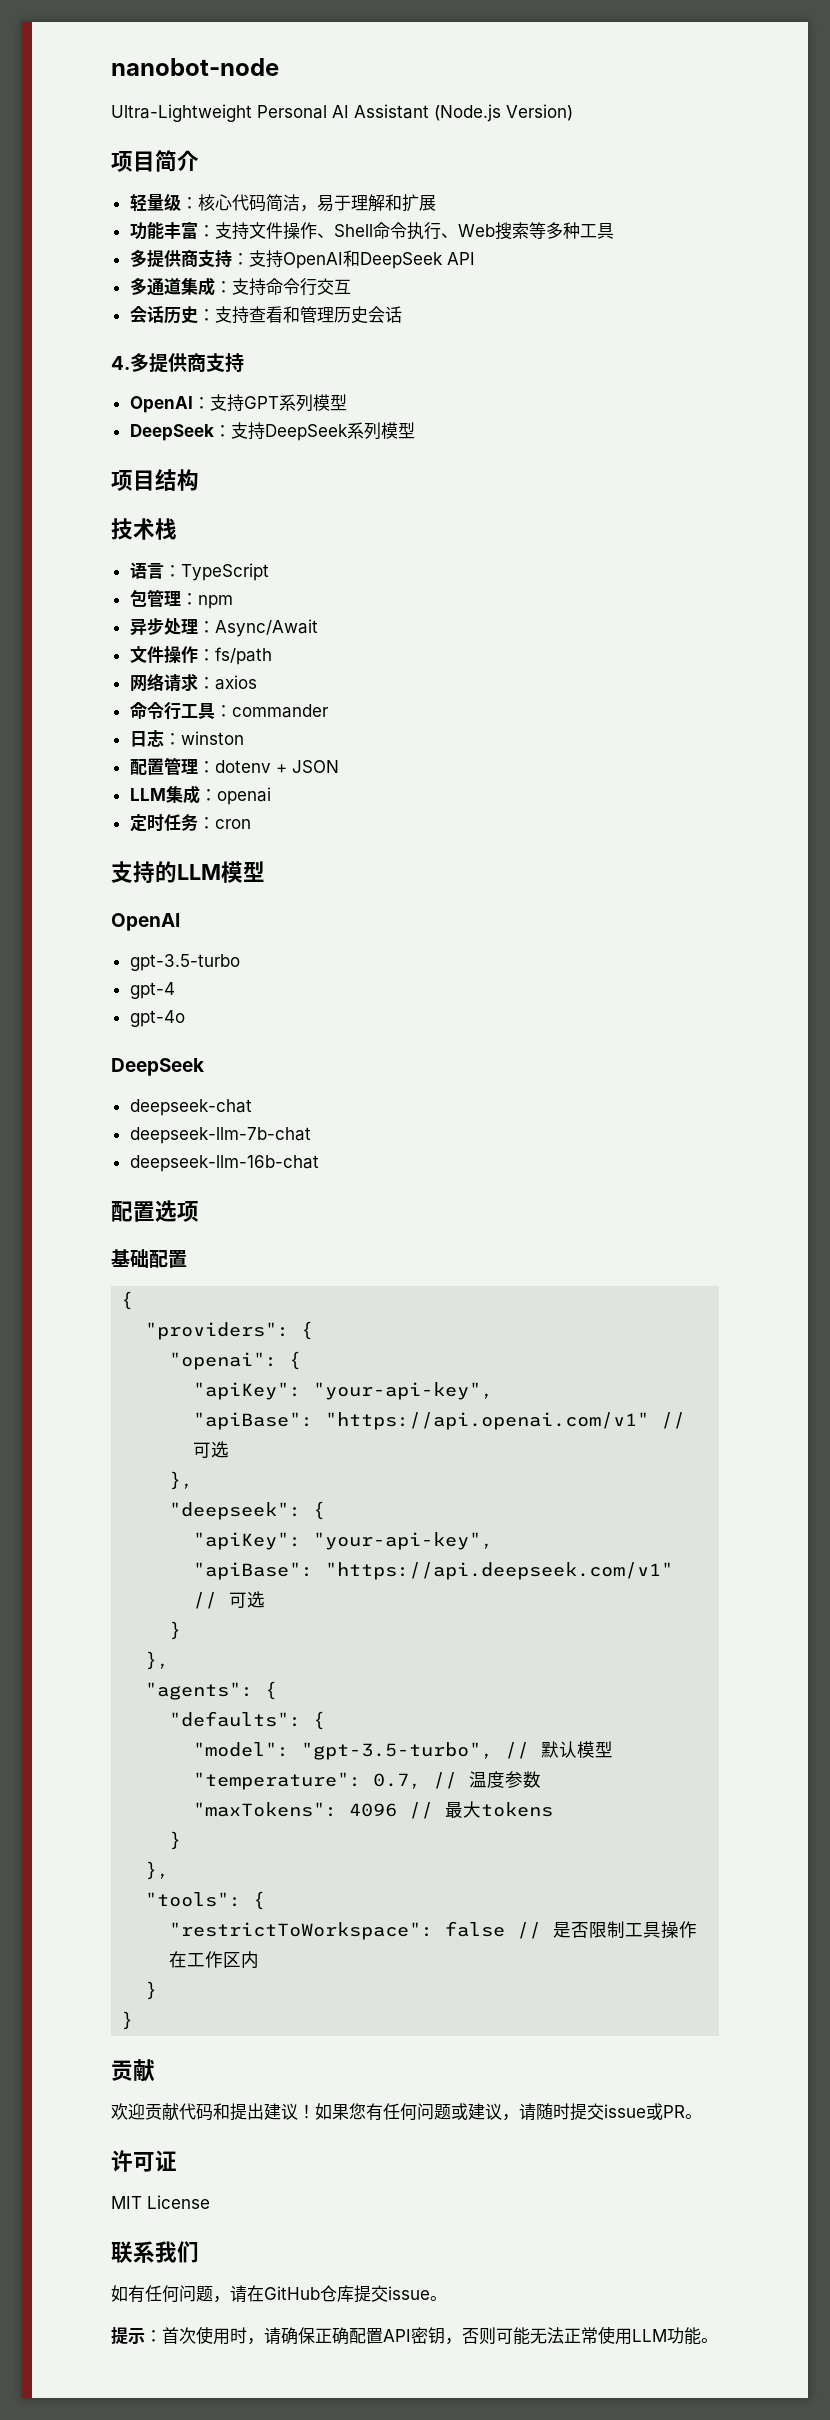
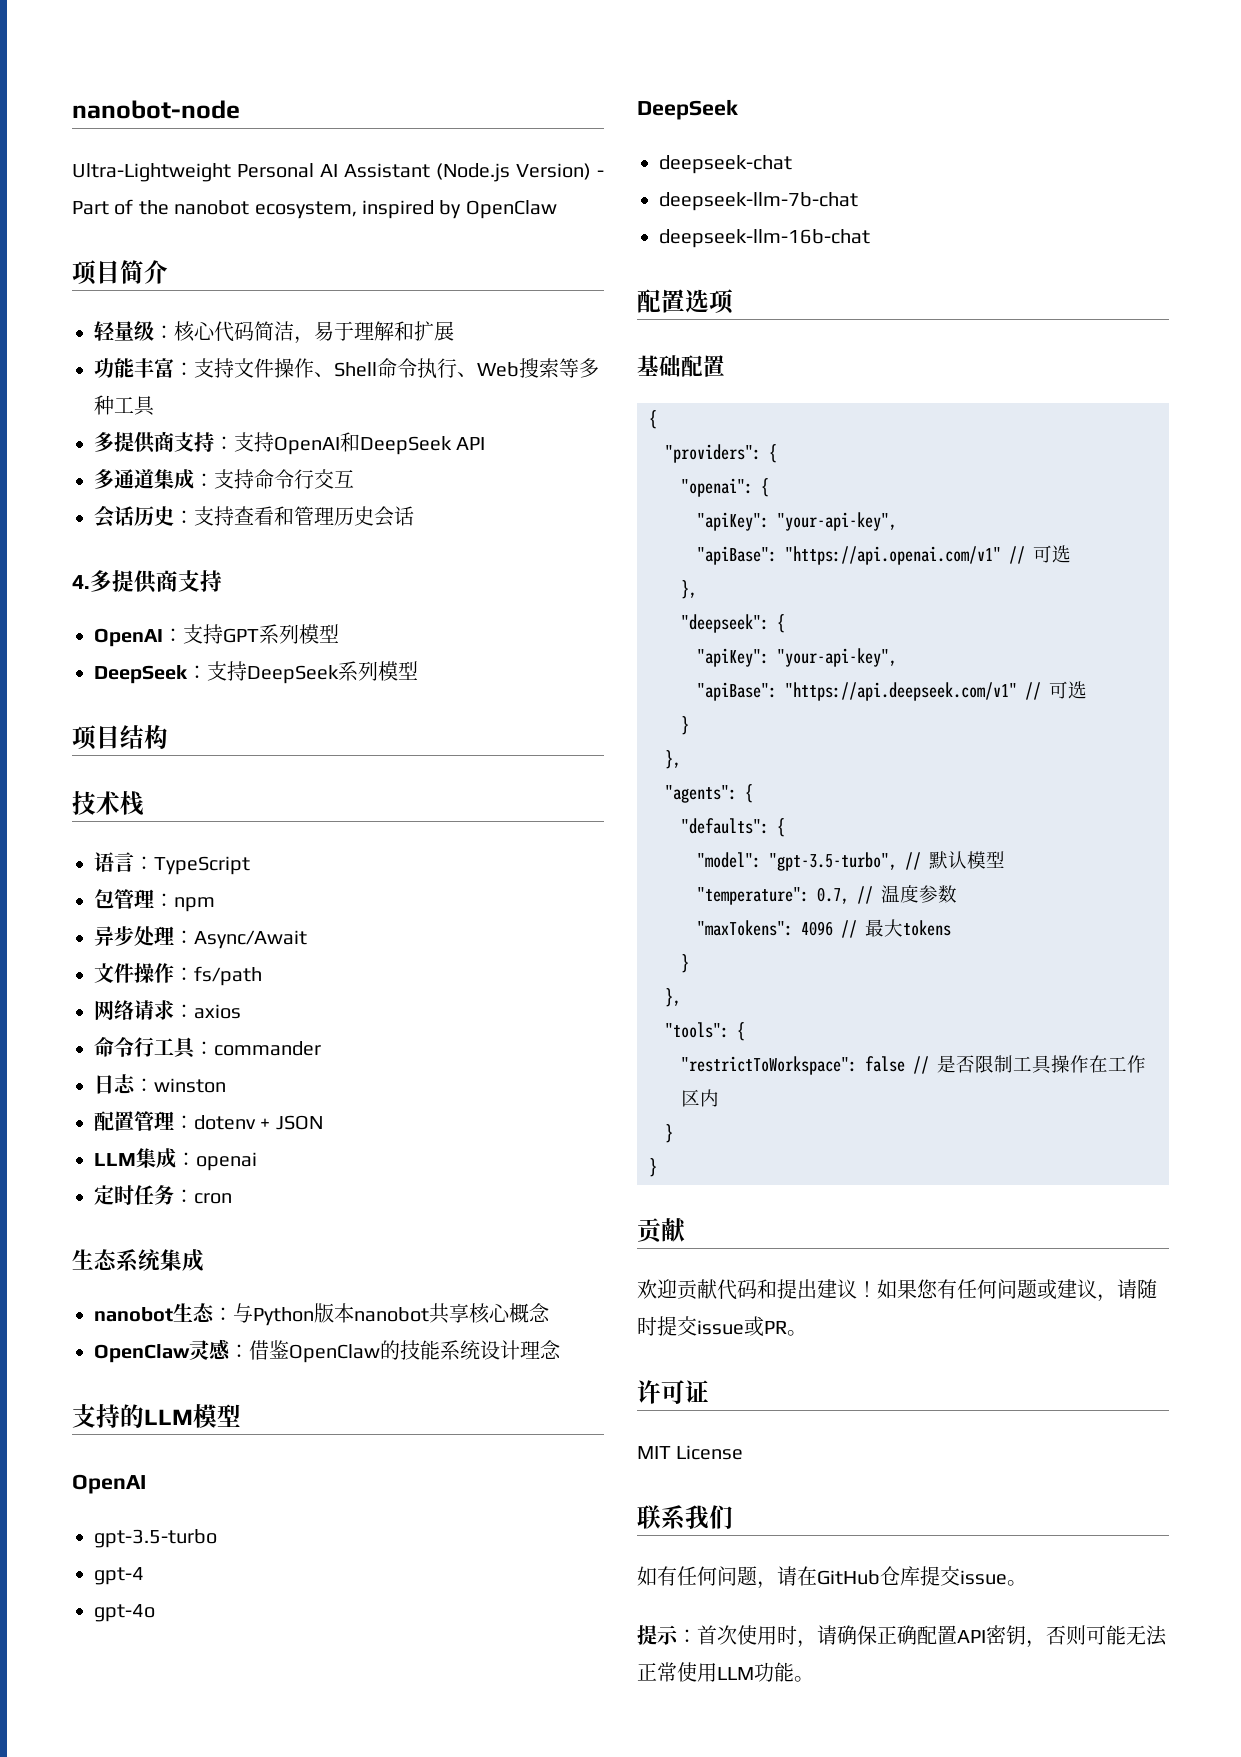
- Ultra-Lightweight Personal AI Assistant (Node.js Version)
+ Ultra-Lightweight Personal AI Assistant (Node.js Version) - Part of the nanobot ecosystem, inspired by OpenClaw
+ 生态系统集成
+ nanobot生态：与Python版本nanobot共享核心概念
+ OpenClaw灵感：借鉴OpenClaw的技能系统设计理念

